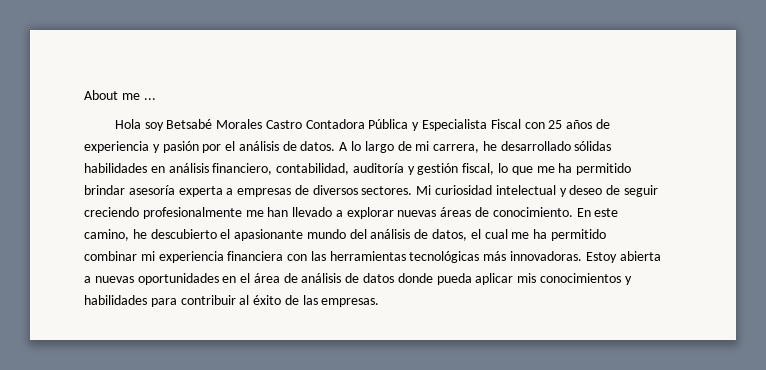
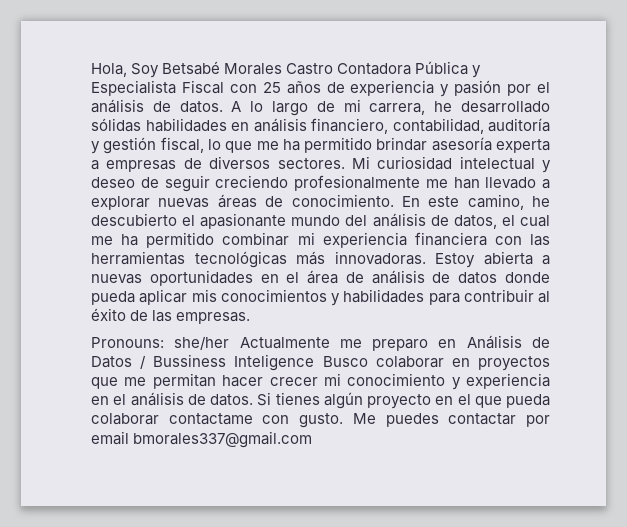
- About me ...
- Hola soy Betsabé Morales Castro Contadora Pública y Especialista Fiscal con 25 años de experiencia y pasión por el análisis de datos.
+ Hola, Soy Betsabé Morales Castro Contadora Pública y Especialista Fiscal con 25 años de experiencia y pasión por el análisis de datos.
+ Pronouns: she/her Actualmente me preparo en Análisis de Datos / Bussiness Inteligence Busco colaborar en proyectos que me permitan hacer crecer mi conocimiento y experiencia en el análisis de datos. Si tienes algún proyecto en el que pueda colaborar contactame con gusto. Me puedes contactar por email bmorales337@gmail.com

